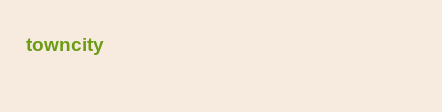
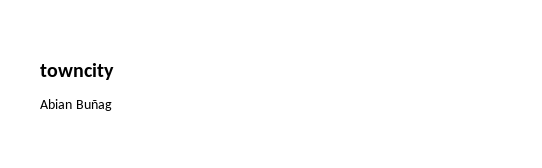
+ Abian Buñag

